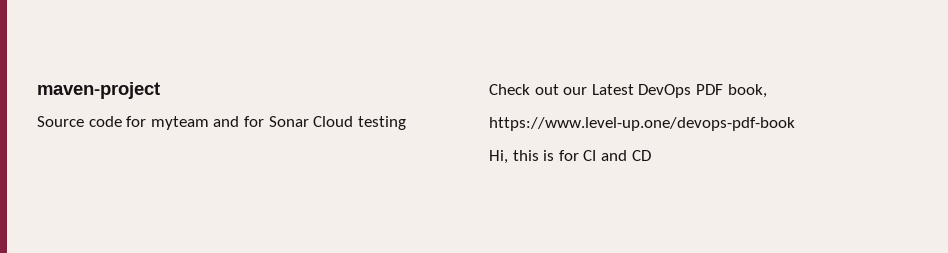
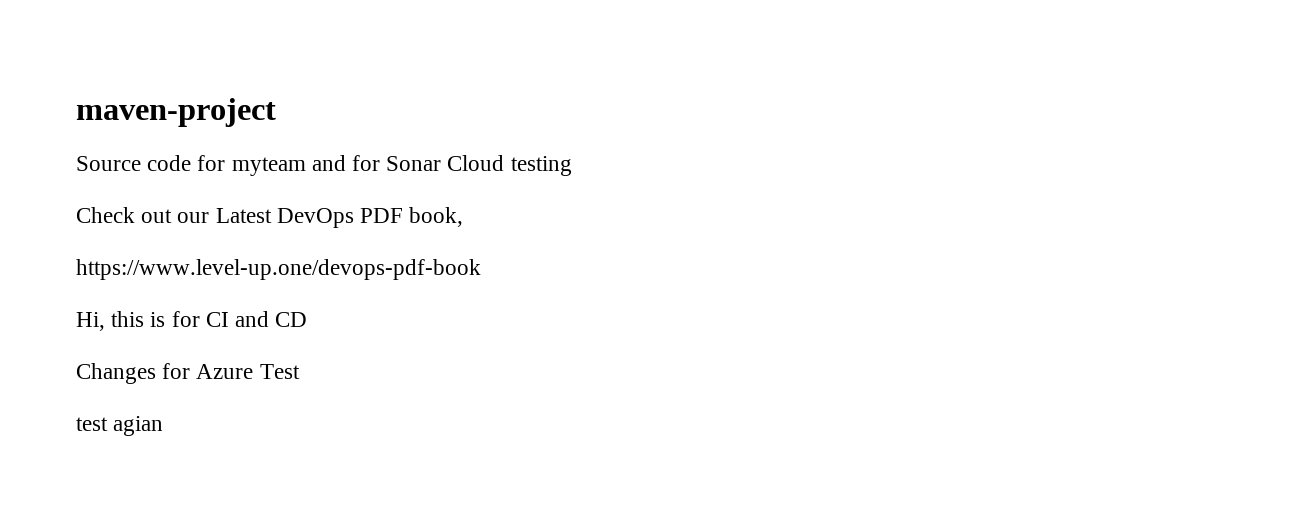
+ Changes for Azure Test
+ test agian

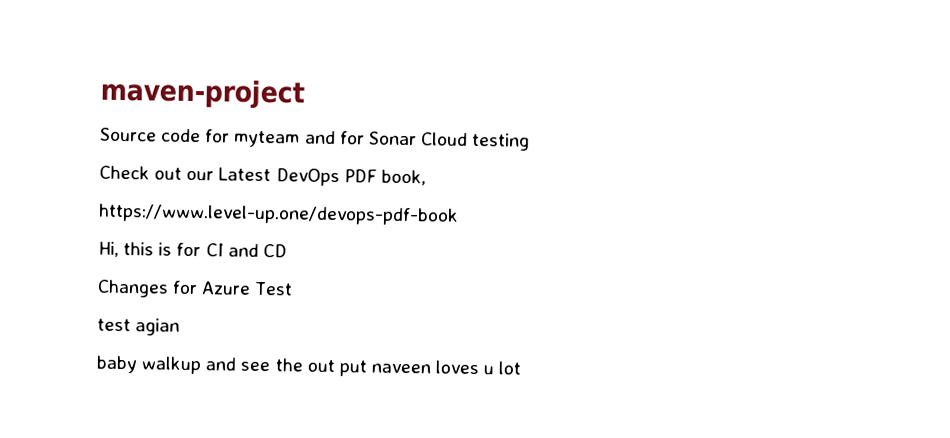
+ baby walkup and see the out put naveen loves u lot

